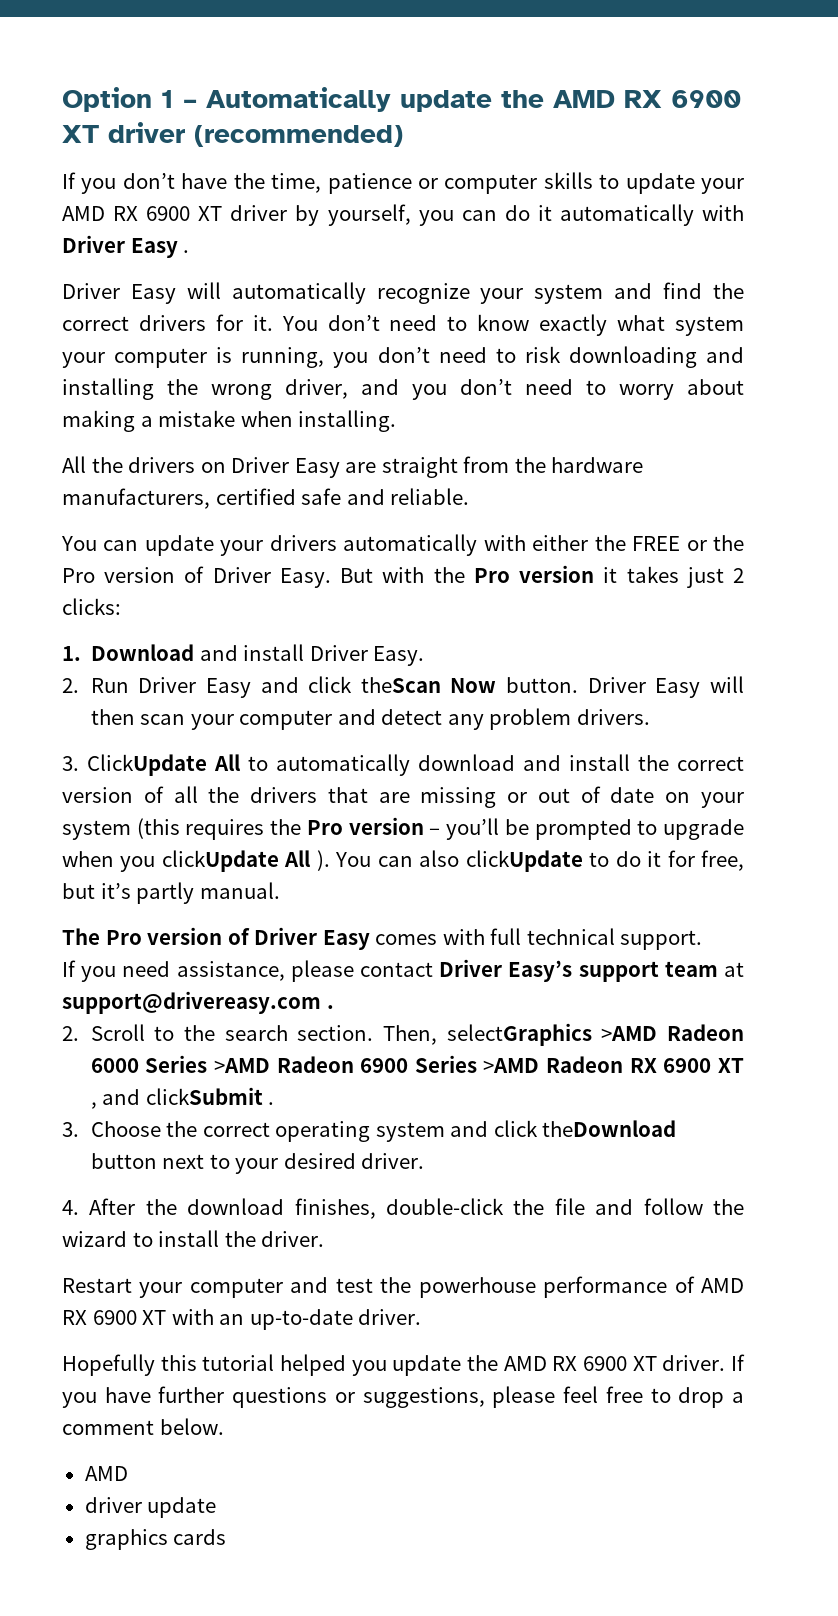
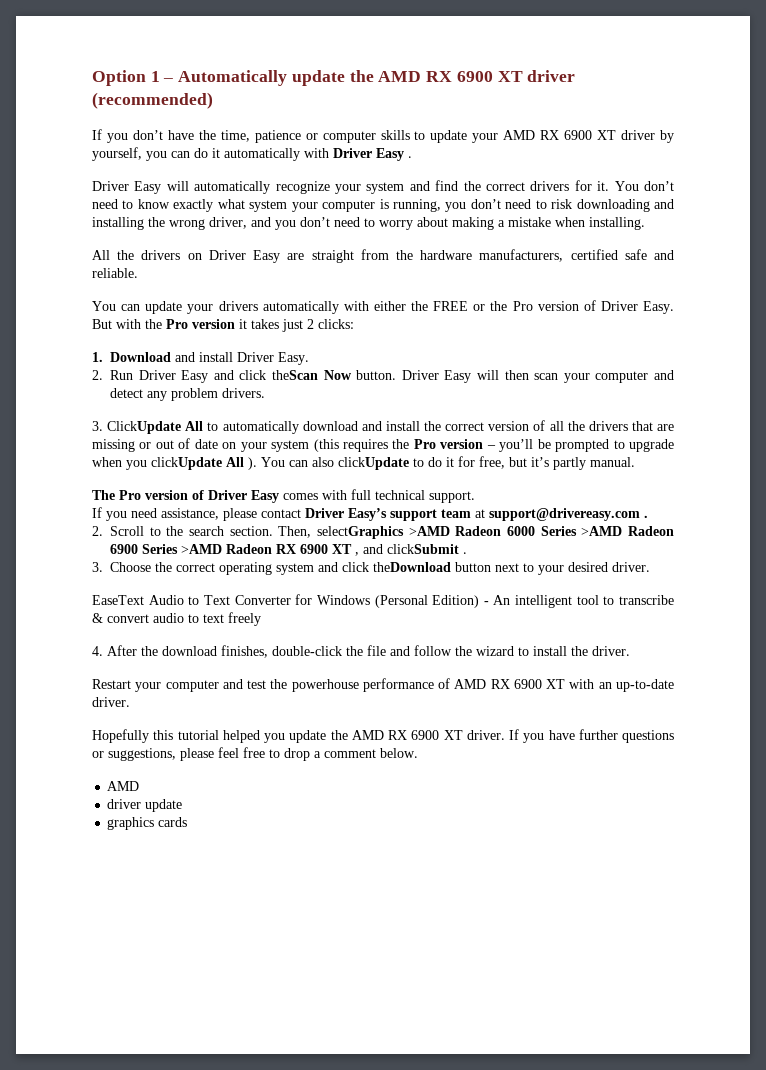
+ EaseText Audio to Text Converter for Windows (Personal Edition) - An intelligent tool to transcribe & convert audio to text freely

